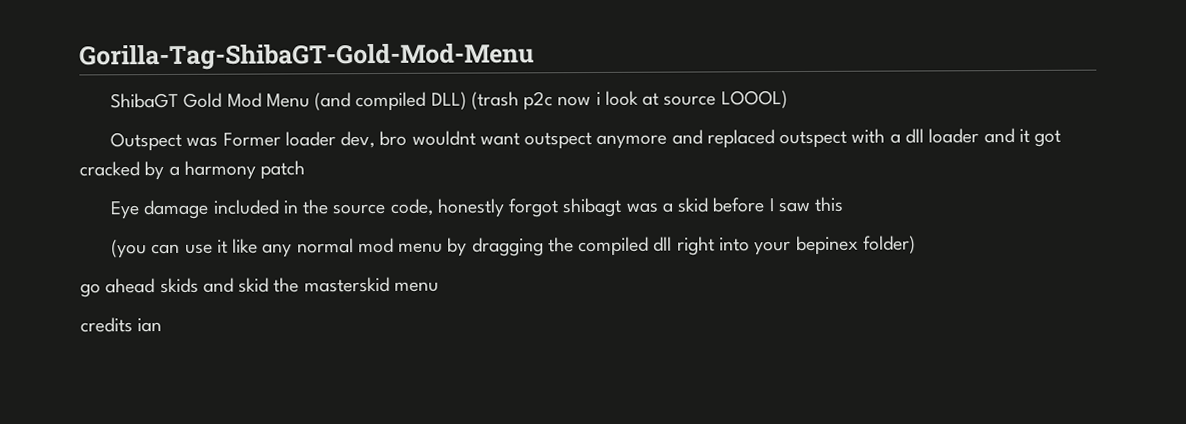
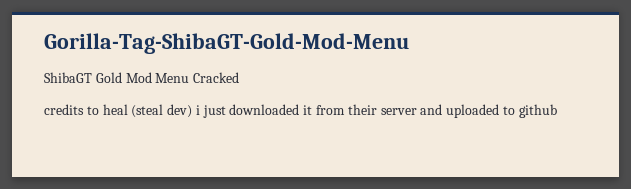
- ShibaGT Gold Mod Menu (and compiled DLL) (trash p2c now i look at source LOOOL)
- Outspect was Former loader dev, bro wouldnt want outspect anymore and replaced outspect with a dll loader and it got cracked by a harmony patch
- Eye damage included in the source code, honestly forgot shibagt was a skid before I saw this
- (you can use it like any normal mod menu by dragging the compiled dll right into your bepinex folder)
- go ahead skids and skid the masterskid menu
- credits ian
+ ShibaGT Gold Mod Menu Cracked
+ credits to heal (steal dev) i just downloaded it from their server and uploaded to github

